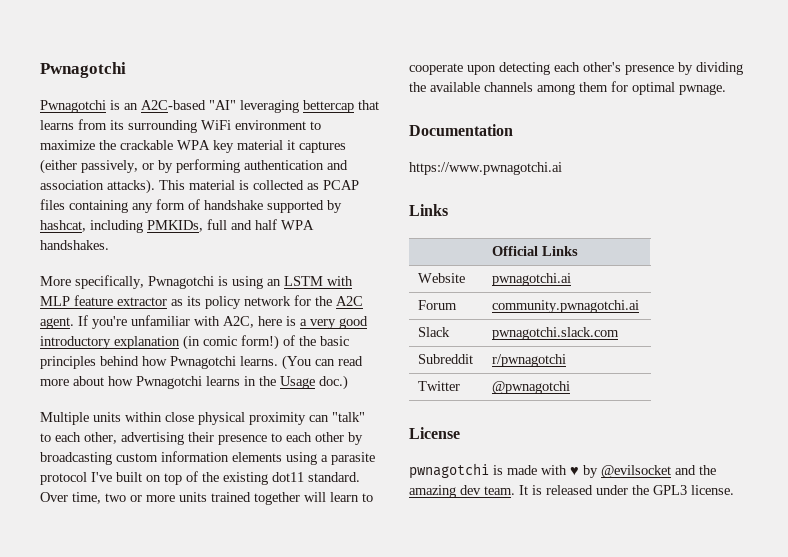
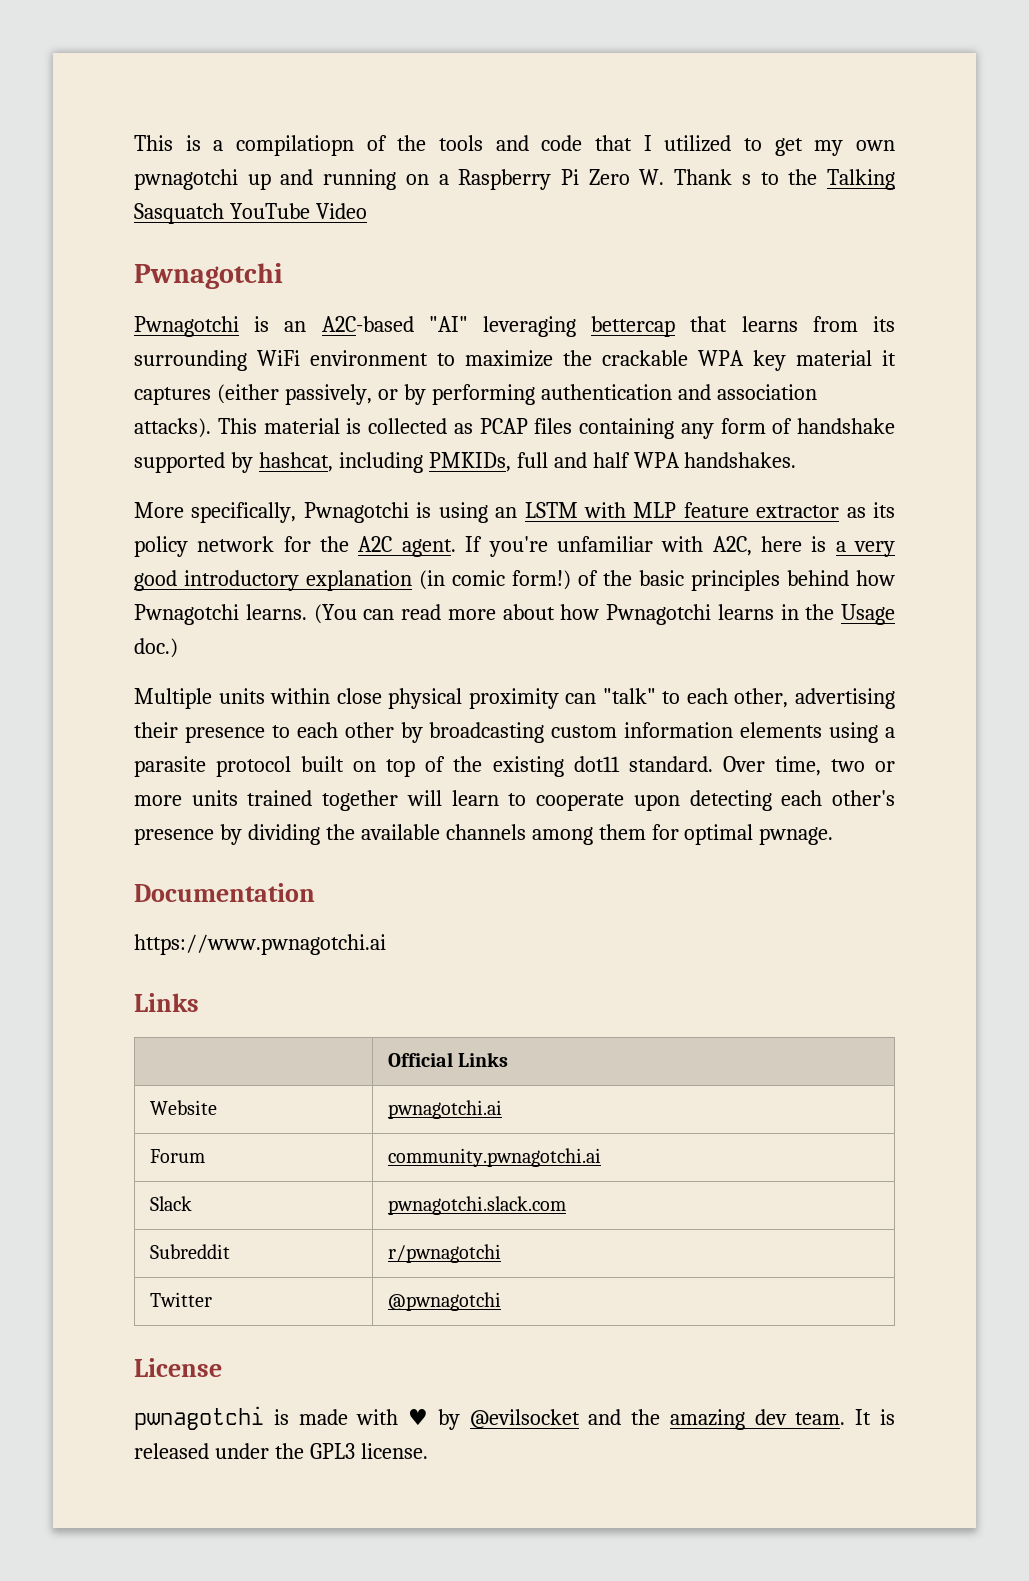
+ This is a compilatiopn of the tools and code that I utilized to get my own pwnagotchi up and running on a Raspberry Pi Zero W. Thank s to the Talking Sasquatch YouTube Video
- Multiple units within close physical proximity can "talk" to each other, advertising their presence to each other by broadcasting custom information elements using a parasite protocol I've built on top of the existing dot11 standard.
+ Multiple units within close physical proximity can "talk" to each other, advertising their presence to each other by broadcasting custom information elements using a parasite protocol built on top of the existing dot11 standard.

